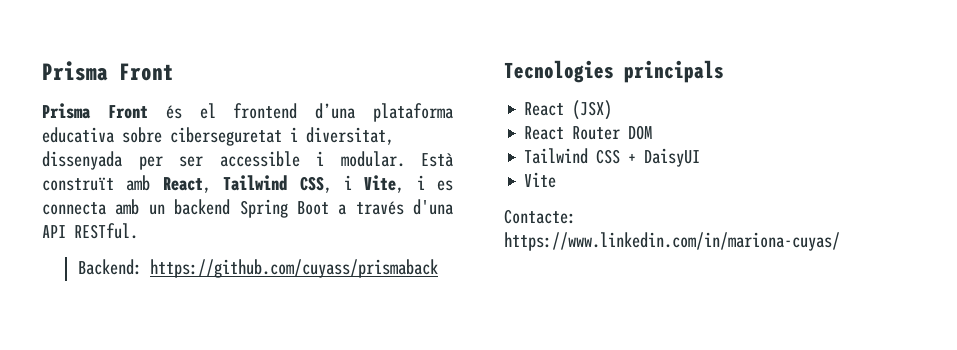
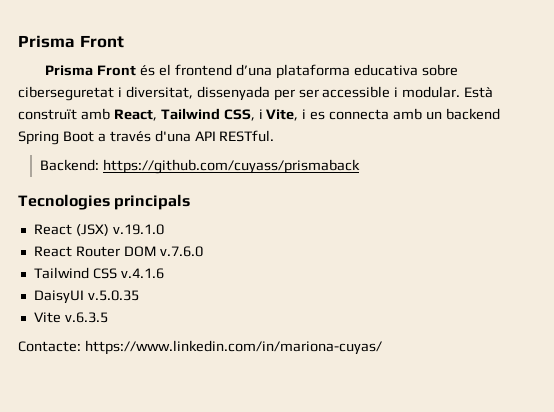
- React (JSX)
+ React (JSX) v.19.1.0
- React Router DOM
+ React Router DOM v.7.6.0
- Tailwind CSS + DaisyUI
+ Tailwind CSS v.4.1.6
+ DaisyUI v.5.0.35
- Vite
+ Vite v.6.3.5

